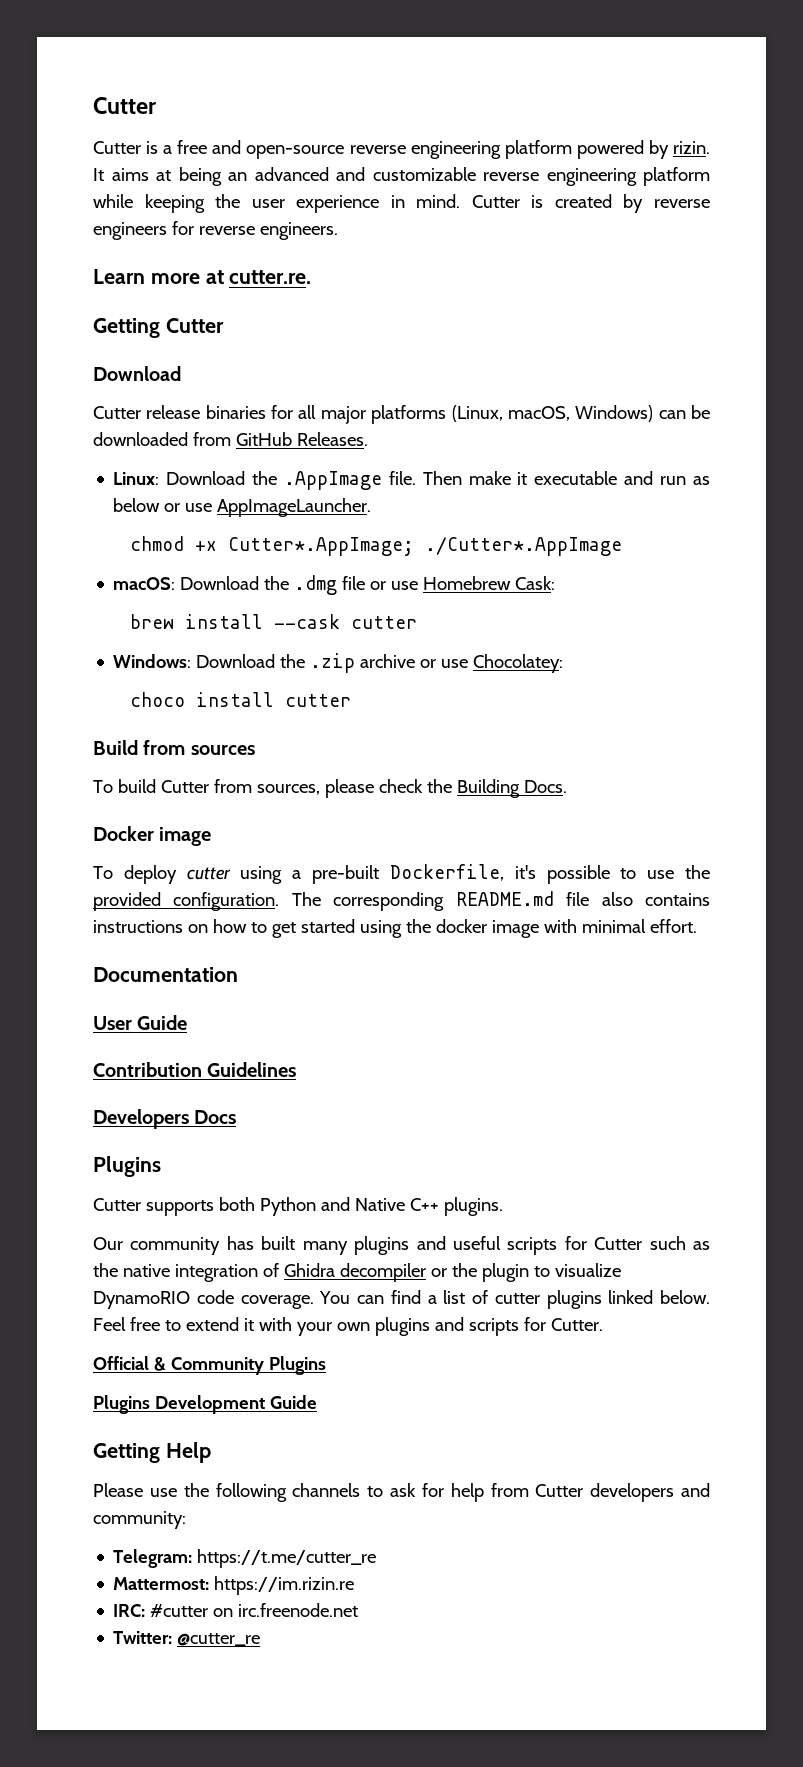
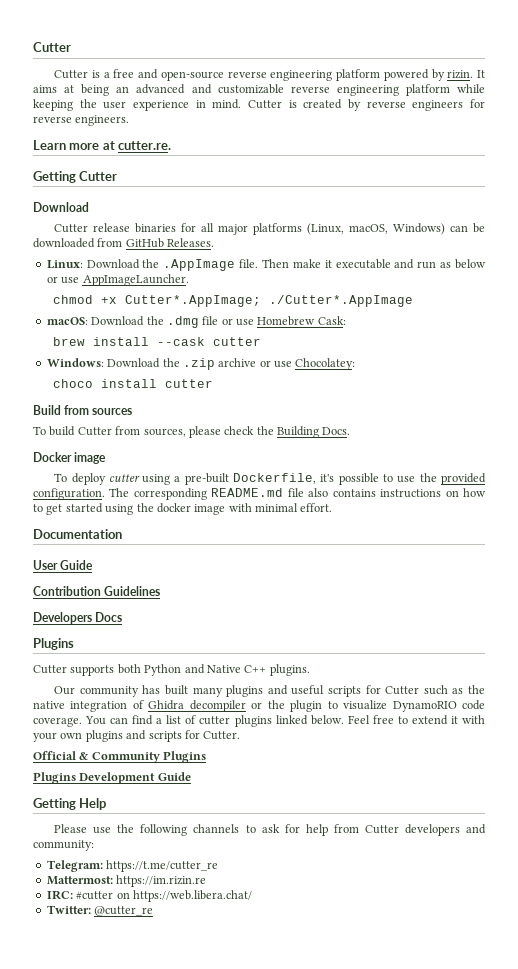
- IRC: #cutter on irc.freenode.net
+ IRC: #cutter on https://web.libera.chat/

